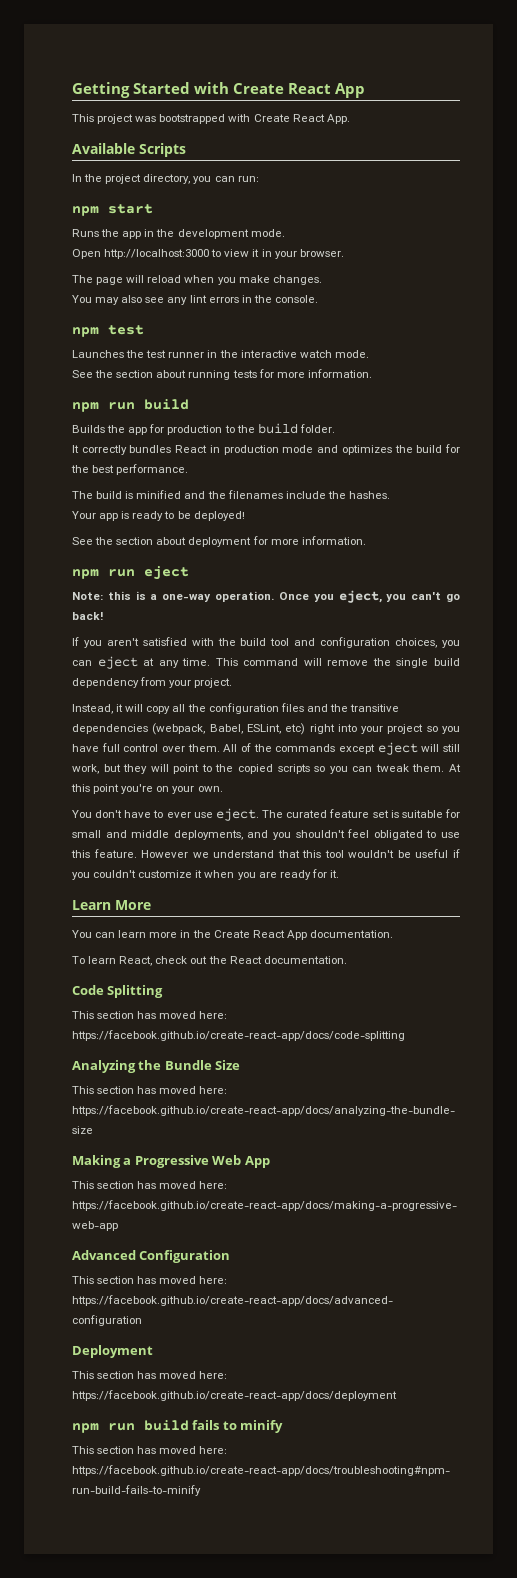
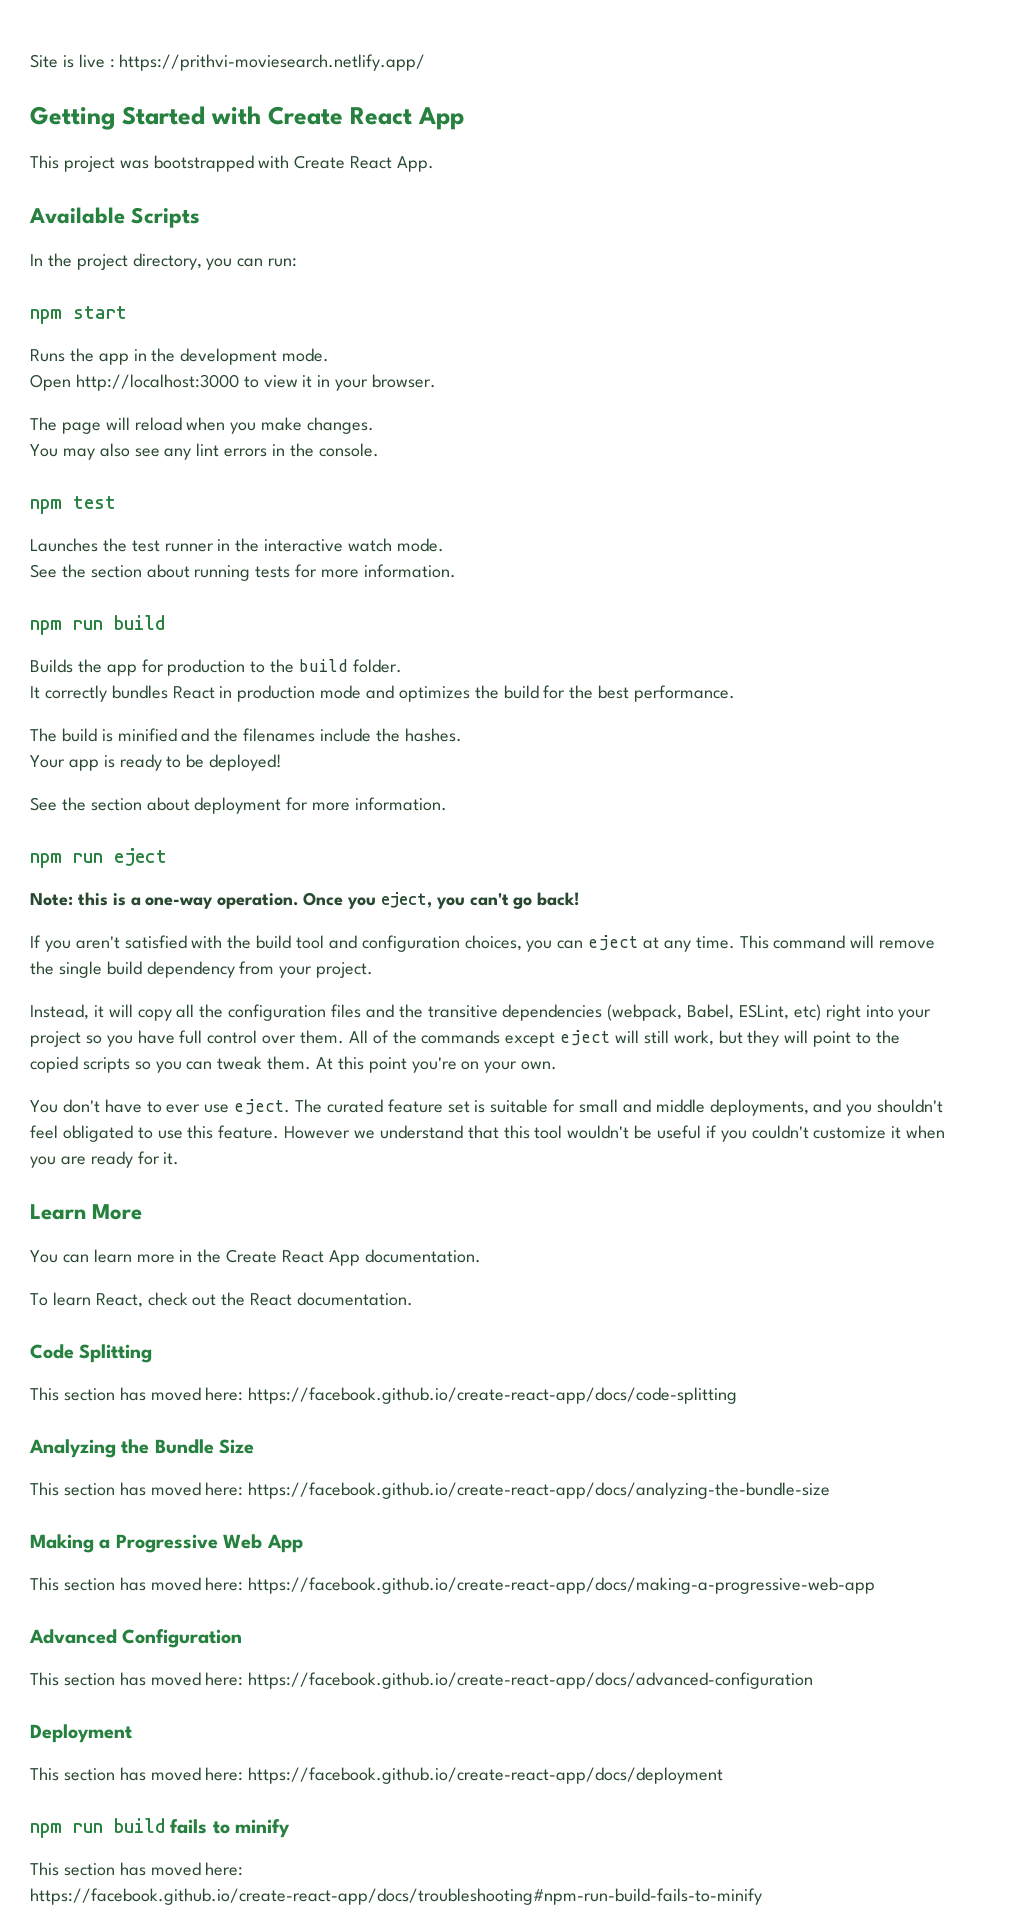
+ Site is live : https://prithvi-moviesearch.netlify.app/

